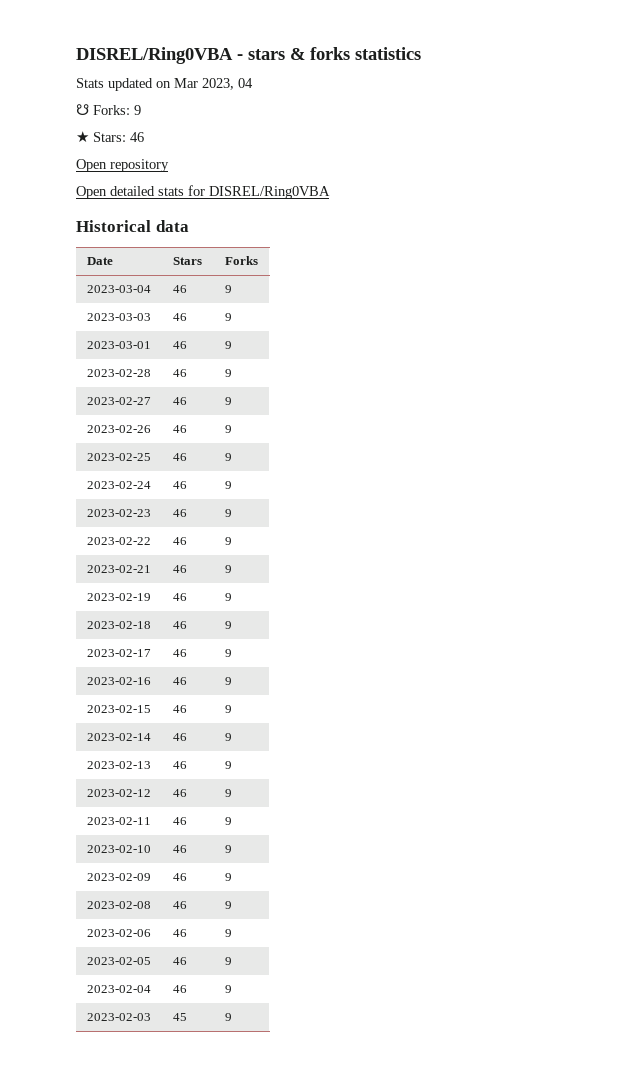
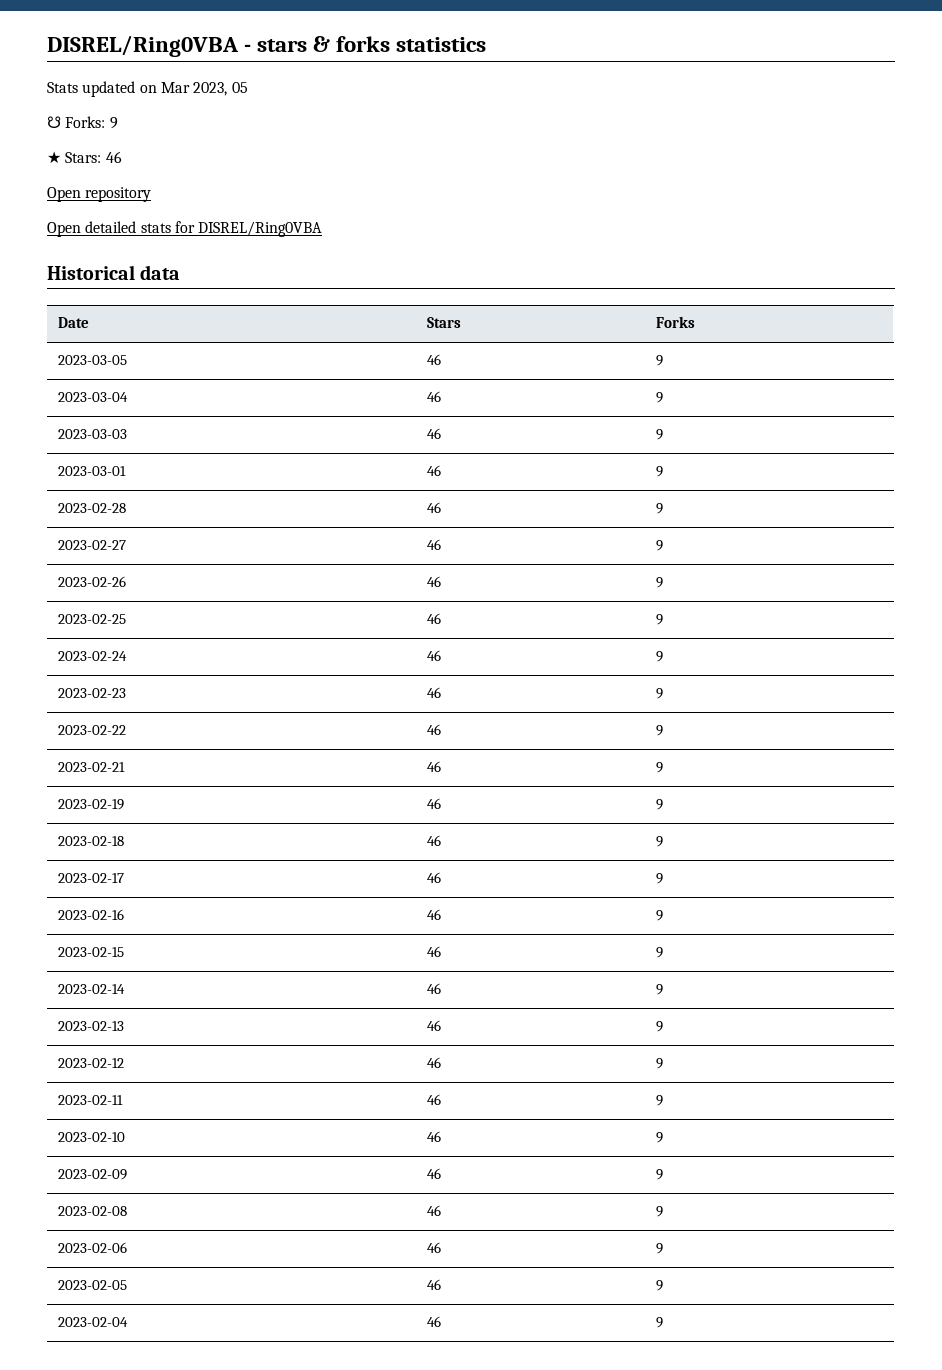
- Stats updated on Mar 2023, 04
+ Stats updated on Mar 2023, 05
+ 2023-03-05 | 46 | 9
- 2023-02-03 | 45 | 9

